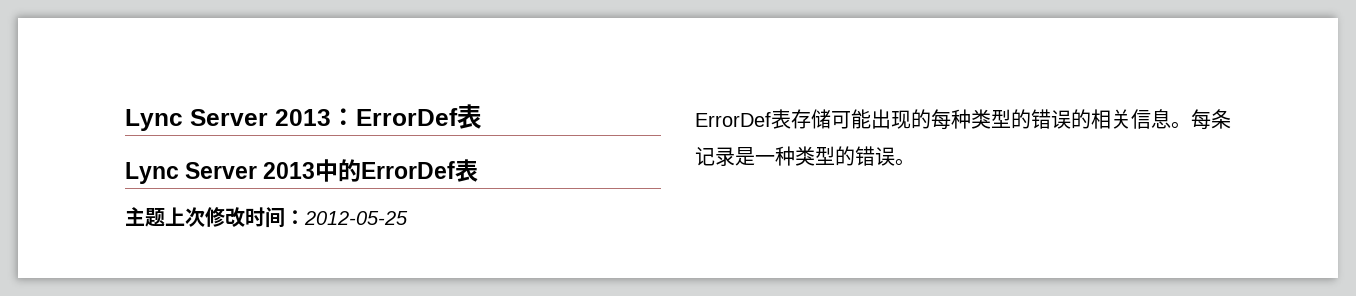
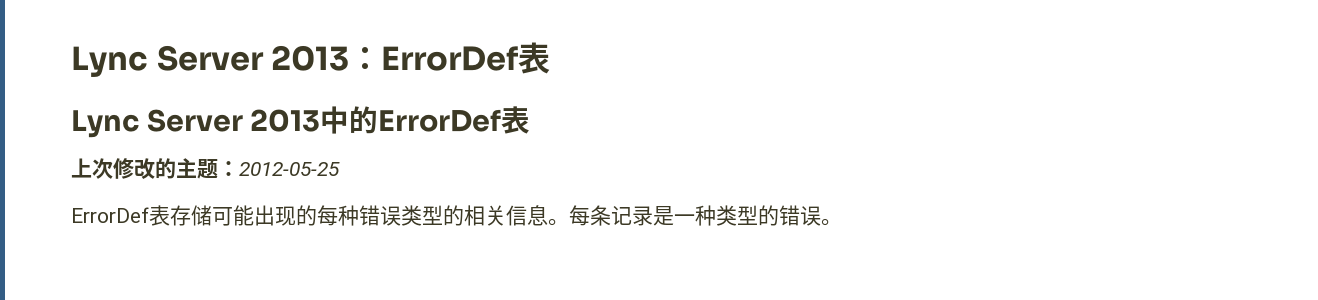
- 主题上次修改时间：2012-05-25
+ 上次修改的主题：2012-05-25
- ErrorDef表存储可能出现的每种类型的错误的相关信息。
+ ErrorDef表存储可能出现的每种错误类型的相关信息。

